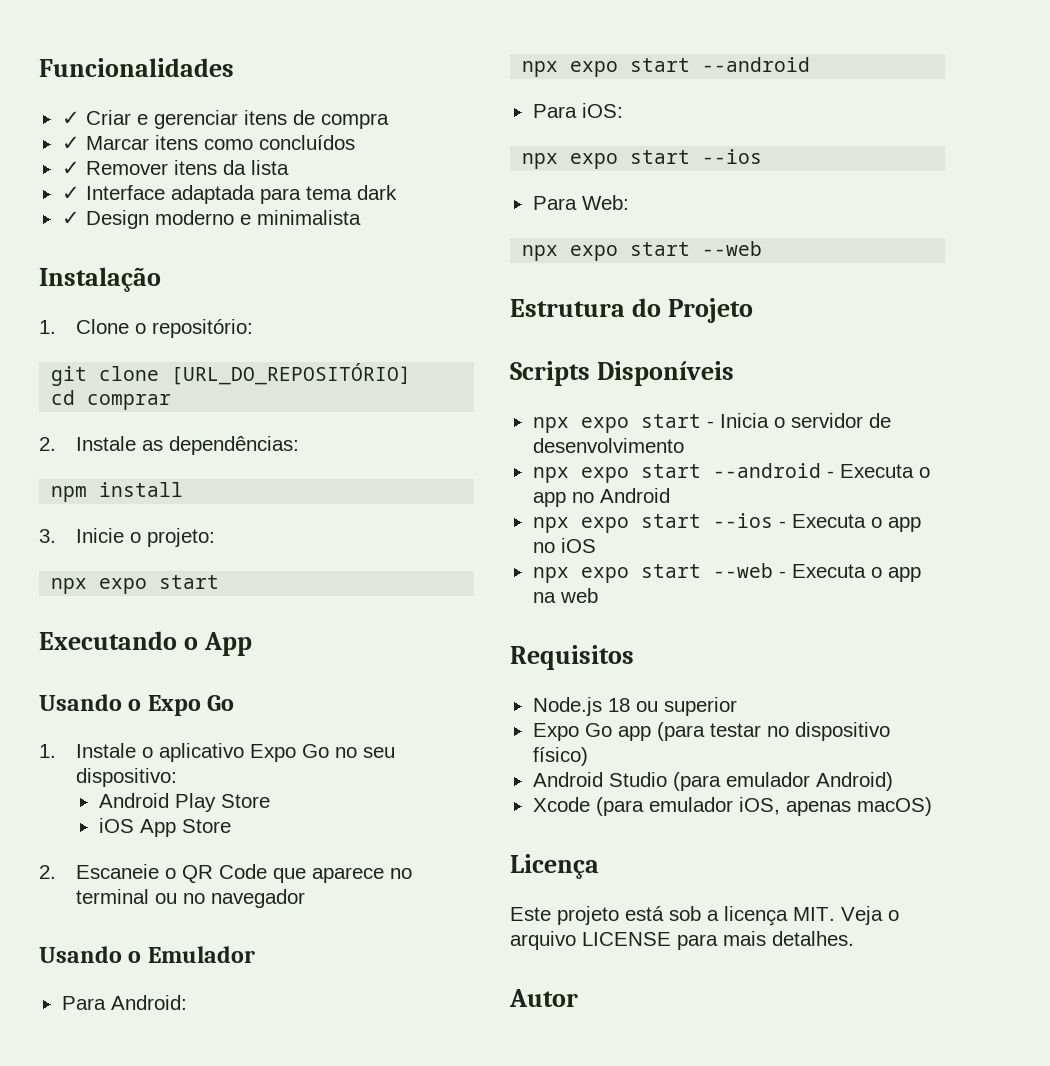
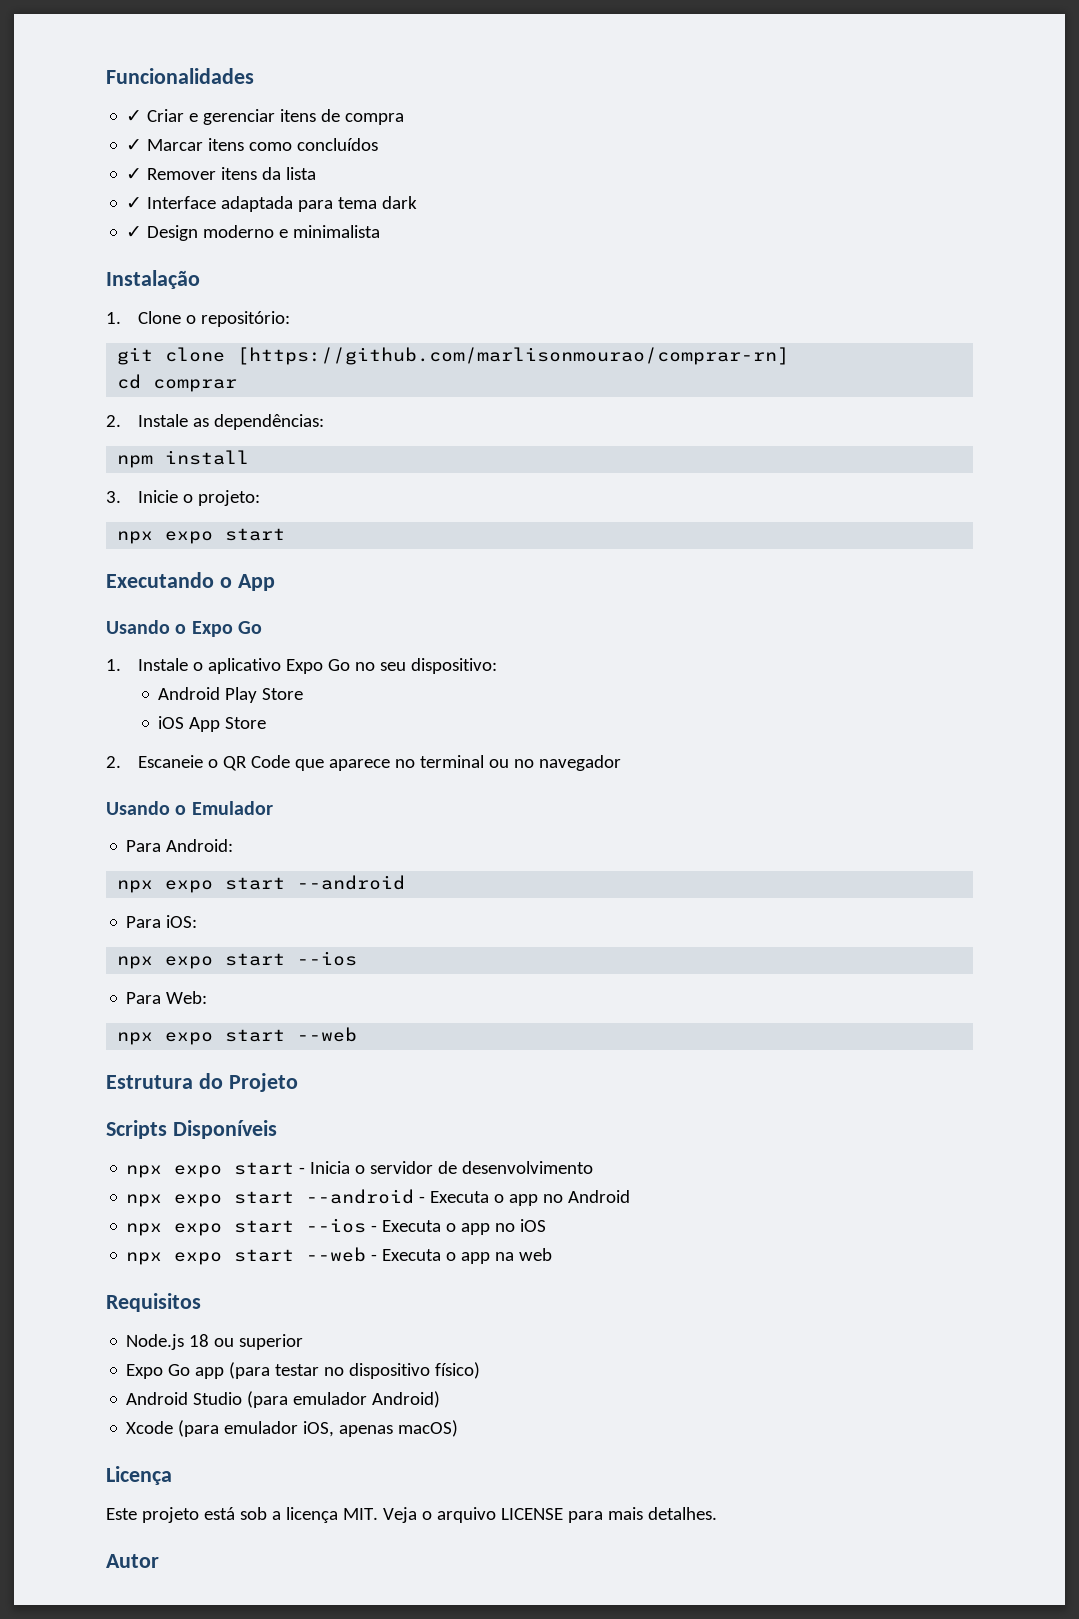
- git clone [URL_DO_REPOSITÓRIO]
+ git clone [https://github.com/marlisonmourao/comprar-rn]

